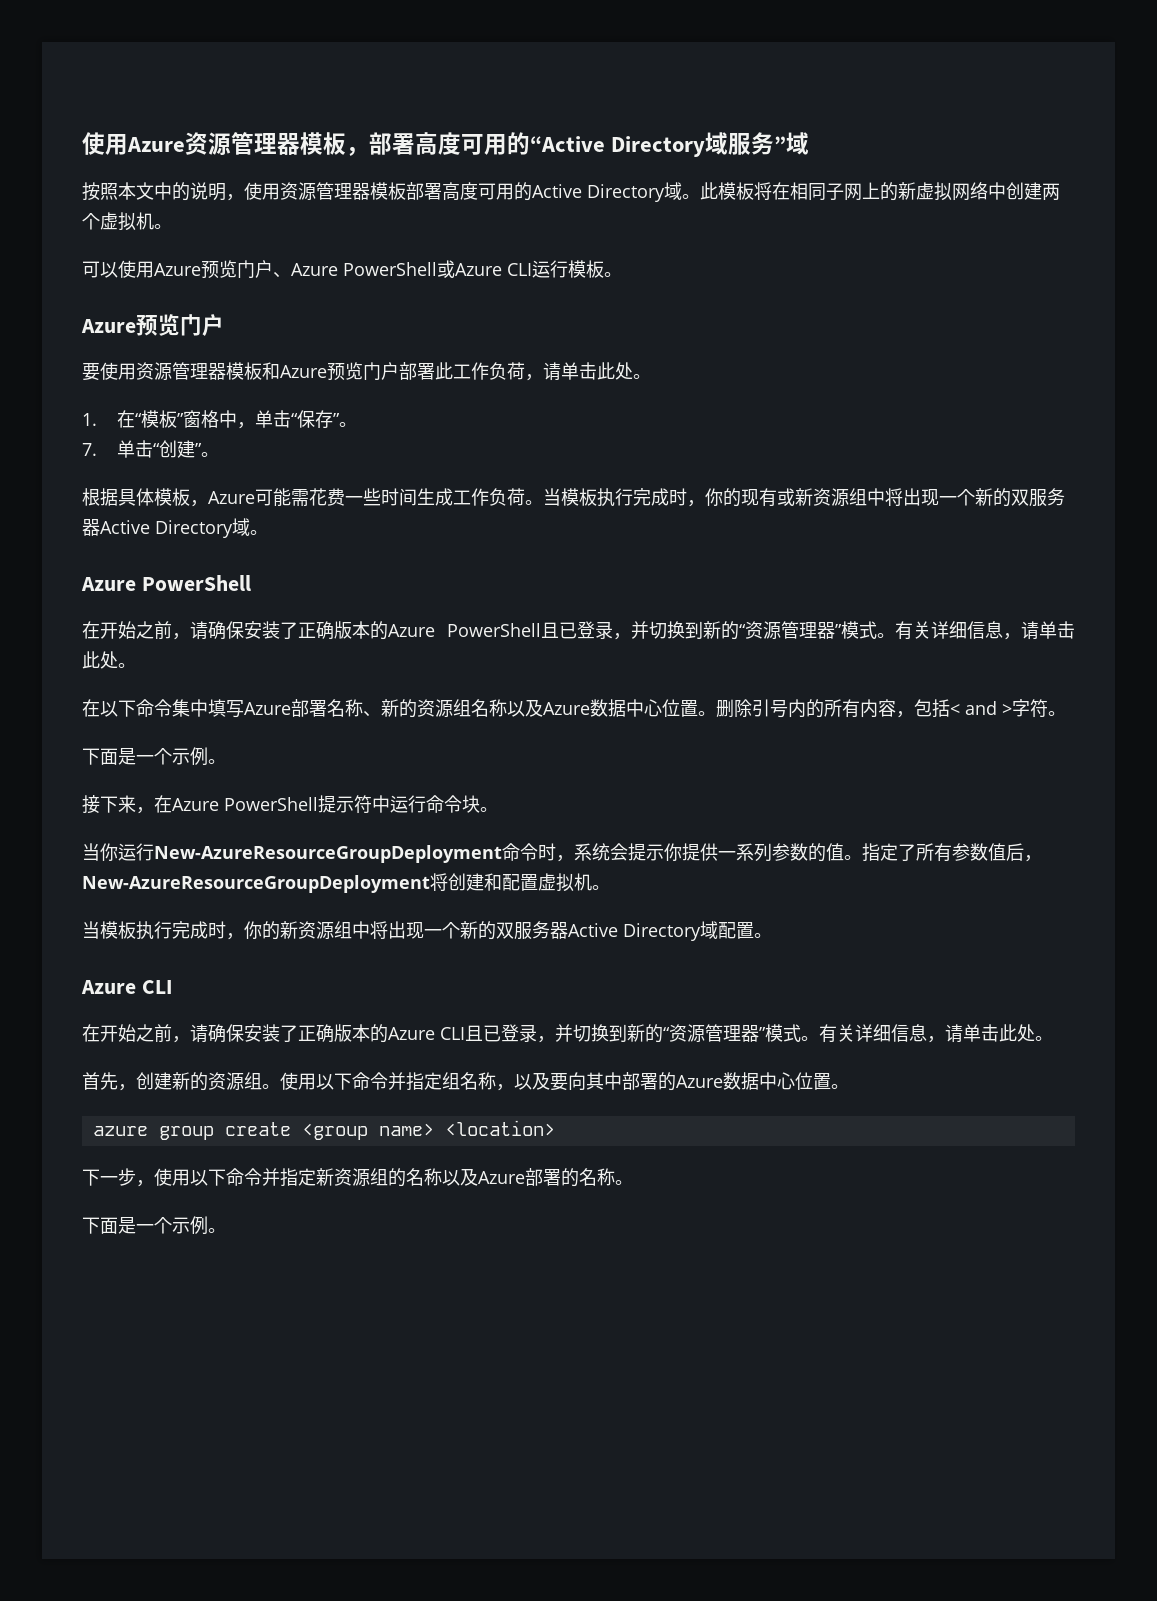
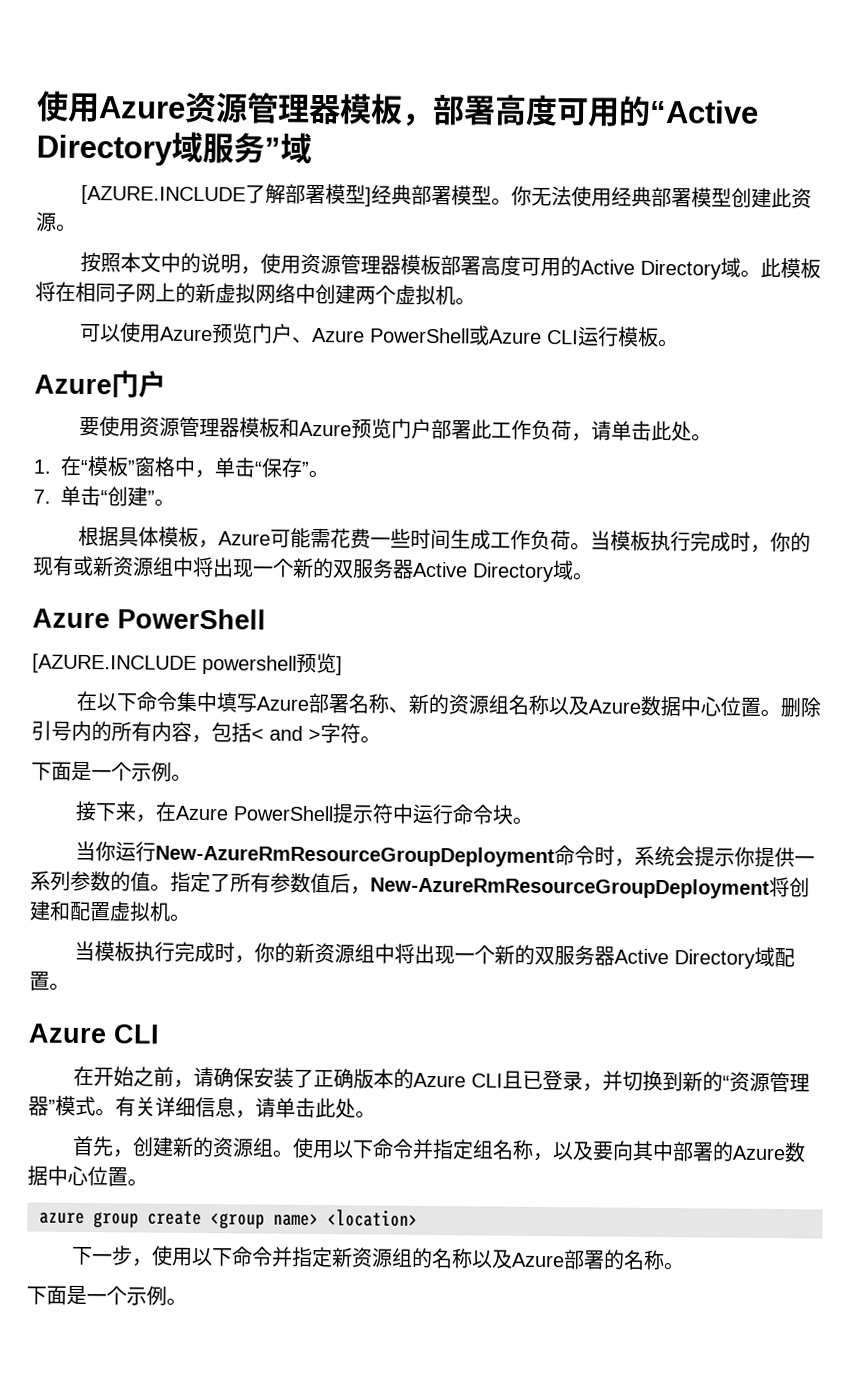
+ [AZURE.INCLUDE了解部署模型]经典部署模型。你无法使用经典部署模型创建此资源。
  可以使用Azure预览门户、Azure PowerShell或Azure CLI运行模板。
- Azure预览门户
+ Azure门户
- 在开始之前，请确保安装了正确版本的Azure PowerShell且已登录，并切换到新的“资源管理器”模式。有关详细信息，请单击此处。
+ [AZURE.INCLUDE powershell预览]
- 当你运行New-AzureResourceGroupDeployment命令时，系统会提示你提供一系列参数的值。
+ 当你运行New-AzureRmResourceGroupDeployment命令时，系统会提示你提供一系列参数的值。
- 指定了所有参数值后，New-AzureResourceGroupDeployment将创建和配置虚拟机。
+ 指定了所有参数值后，New-AzureRmResourceGroupDeployment将创建和配置虚拟机。

